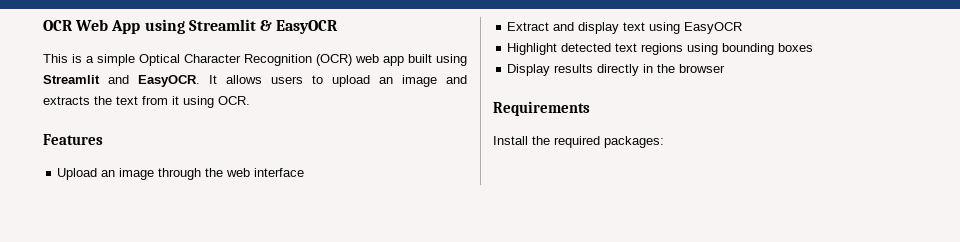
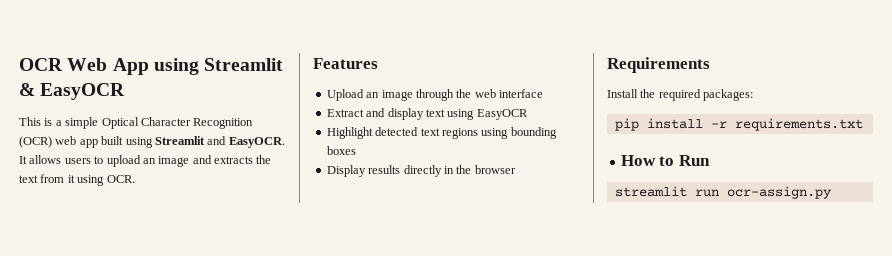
+ pip install -r requirements.txt
+ How to Run
+ streamlit run ocr-assign.py

